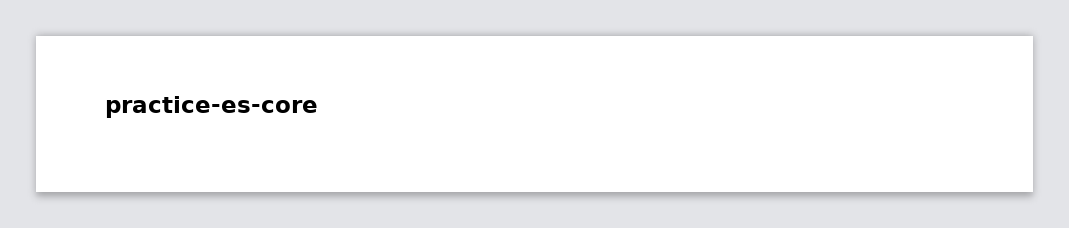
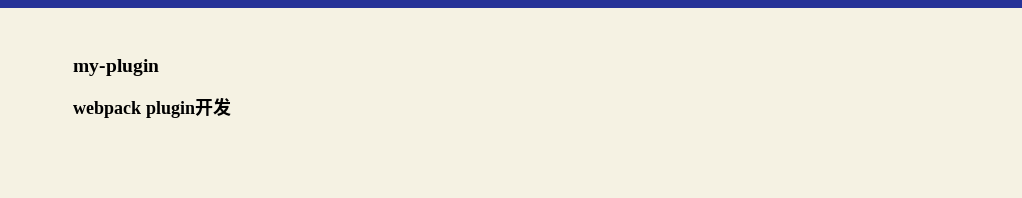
- practice-es-core
+ my-plugin
+ webpack plugin开发

